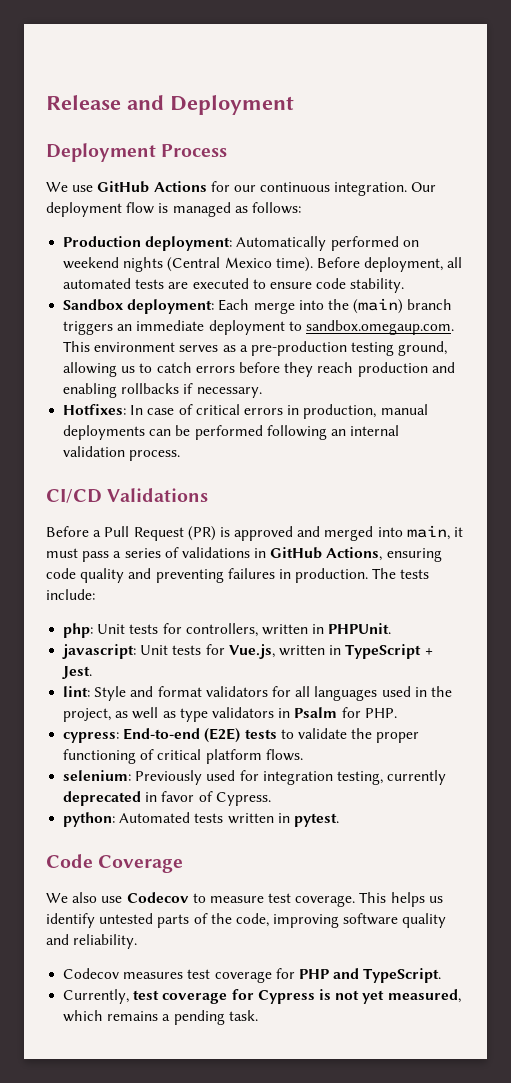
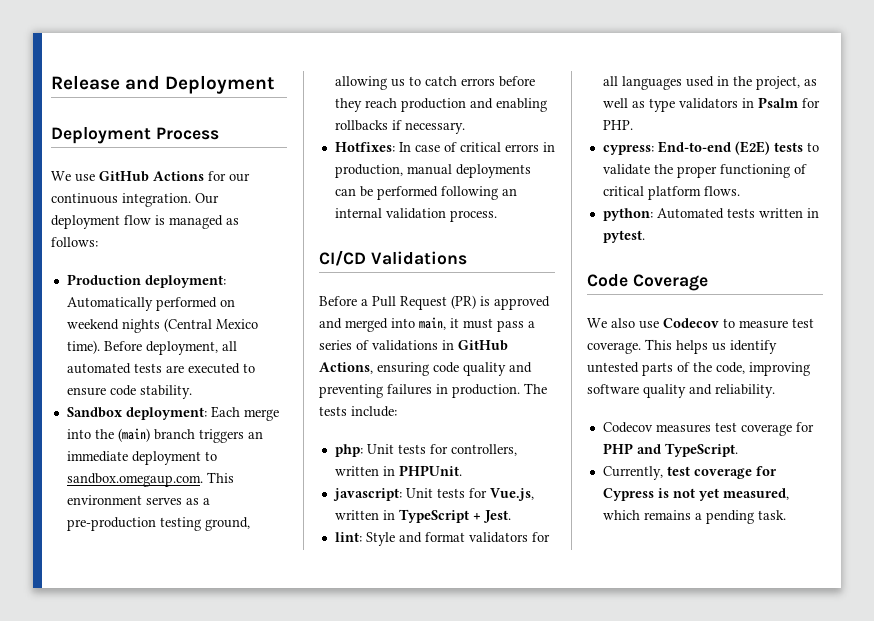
- selenium: Previously used for integration testing, currently deprecated in favor of Cypress.

